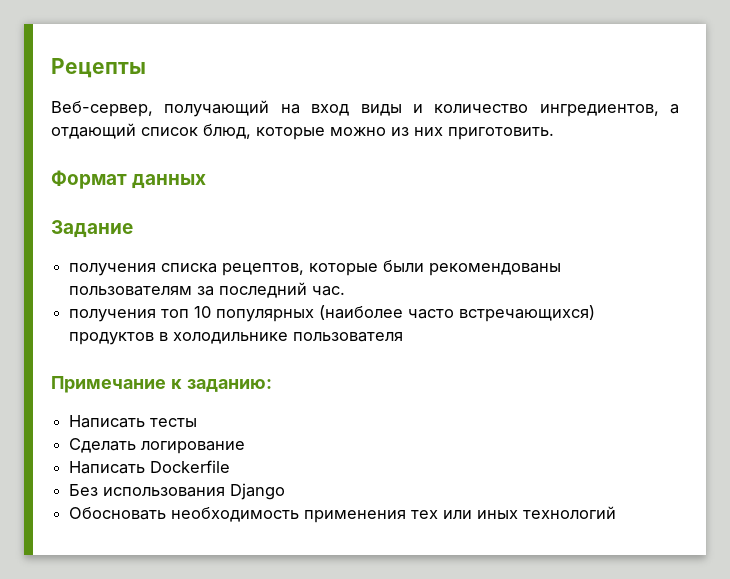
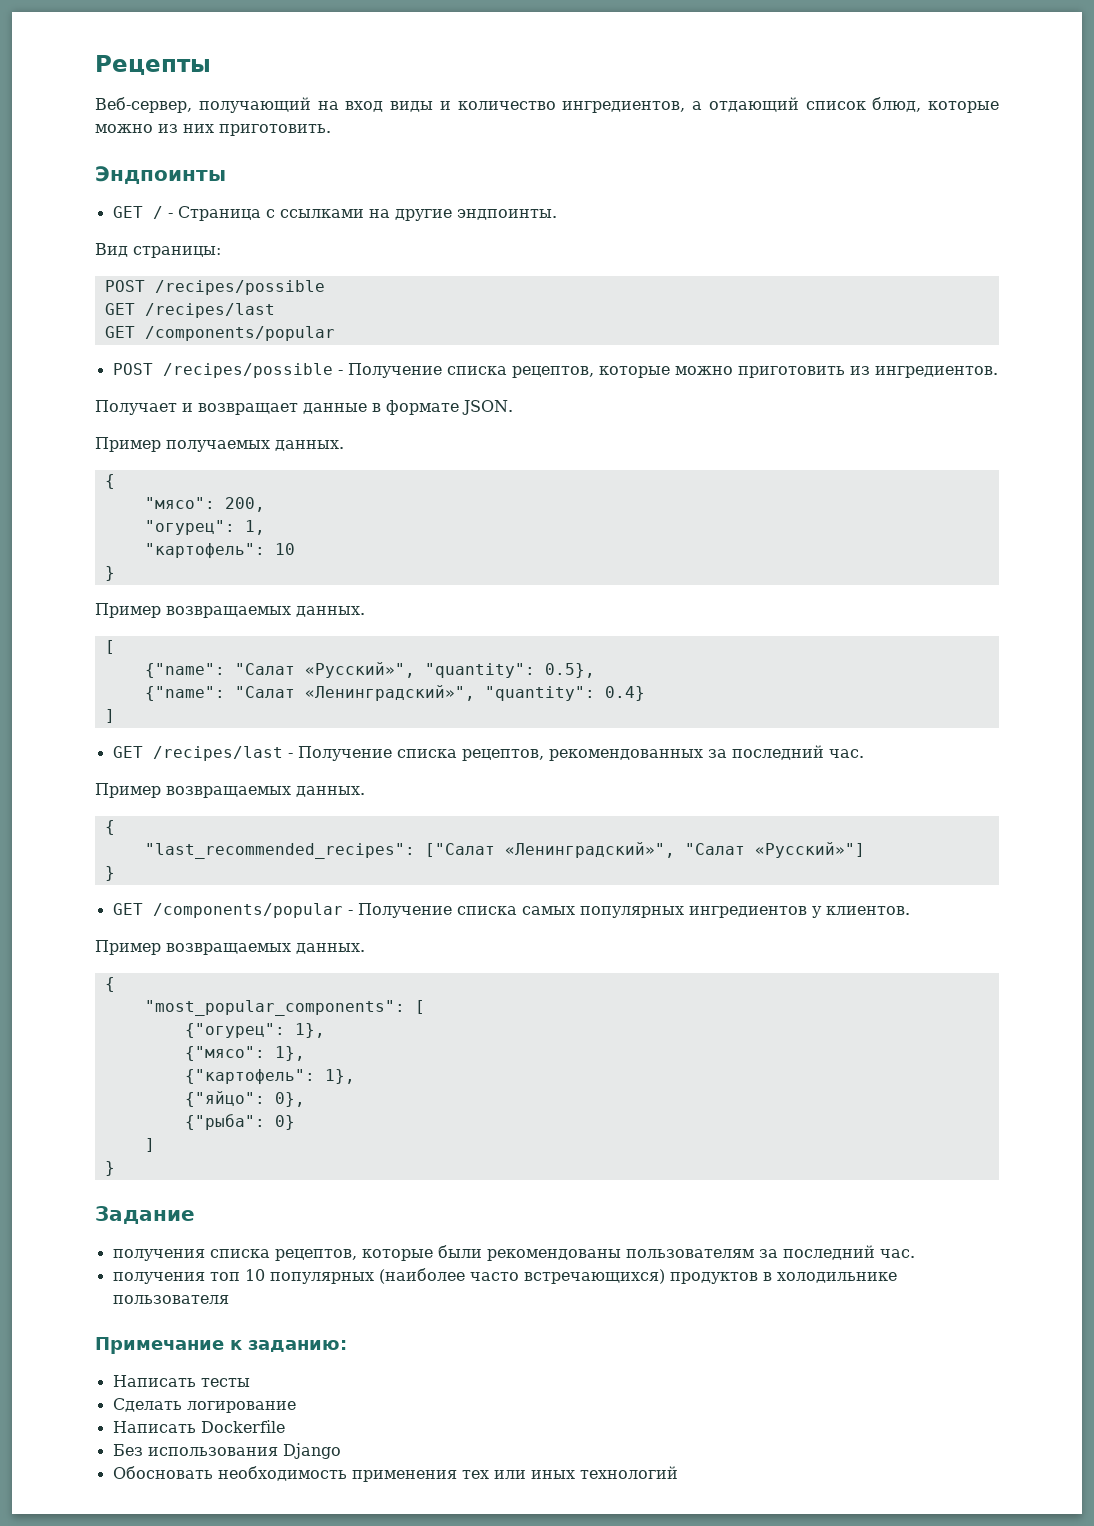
- Формат данных
+ Эндпоинты
+ GET / - Страница с ссылками на другие эндпоинты.
+ Вид страницы:
+ POST /recipes/possible
+ GET /recipes/last
+ GET /components/popular
+ POST /recipes/possible - Получение списка рецептов, которые можно приготовить из ингредиентов.
+ Получает и возвращает данные в формате JSON.
+ Пример получаемых данных.
+ {
+ "мясо": 200,
+ "огурец": 1,
+ "картофель": 10
+ }
+ Пример возвращаемых данных.
+ [
+ {"name": "Салат «Русский»", "quantity": 0.5},
+ {"name": "Салат «Ленинградский»", "quantity": 0.4}
+ ]
+ GET /recipes/last - Получение списка рецептов, рекомендованных за последний час.
+ Пример возвращаемых данных.
+ {
+ "last_recommended_recipes": ["Салат «Ленинградский»", "Салат «Русский»"]
+ }
+ GET /components/popular - Получение списка самых популярных ингредиентов у клиентов.
+ Пример возвращаемых данных.
+ {
+ "most_popular_components": [
+ {"огурец": 1},
+ {"мясо": 1},
+ {"картофель": 1},
+ {"яйцо": 0},
+ {"рыба": 0}
+ ]
+ }

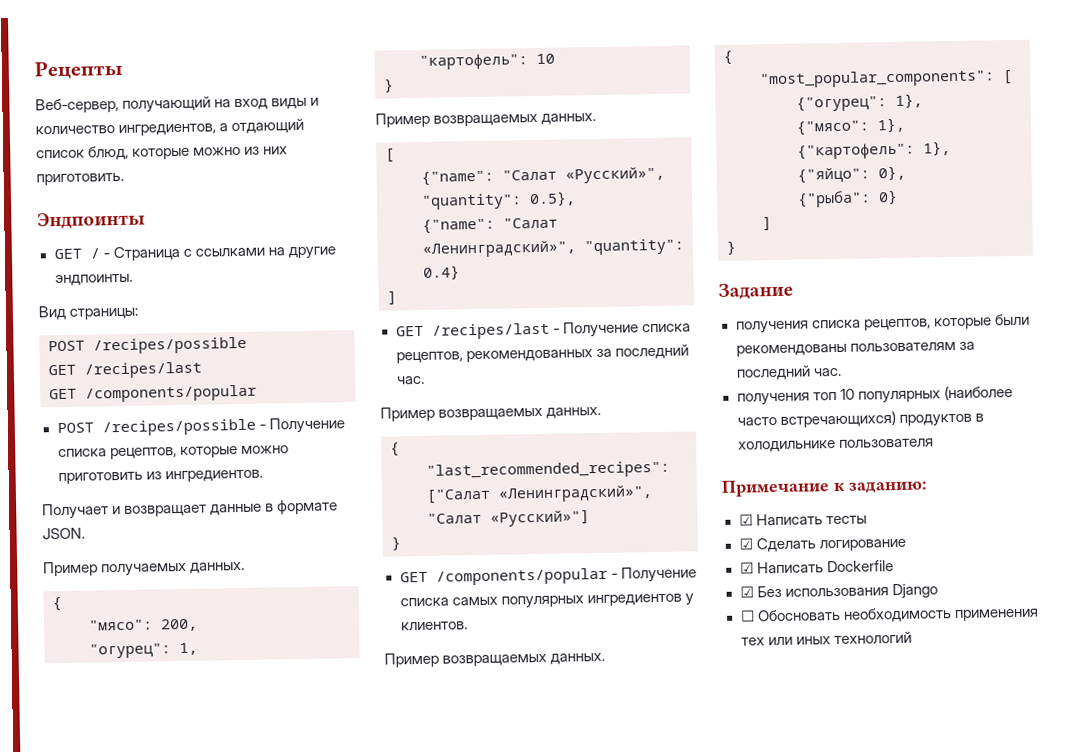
- Написать тесты
+ ☑ Написать тесты
- Сделать логирование
+ ☑ Сделать логирование
- Написать Dockerfile
+ ☑ Написать Dockerfile
- Без использования Django
+ ☑ Без использования Django
- Обосновать необходимость применения тех или иных технологий
+ ☐ Обосновать необходимость применения тех или иных технологий

